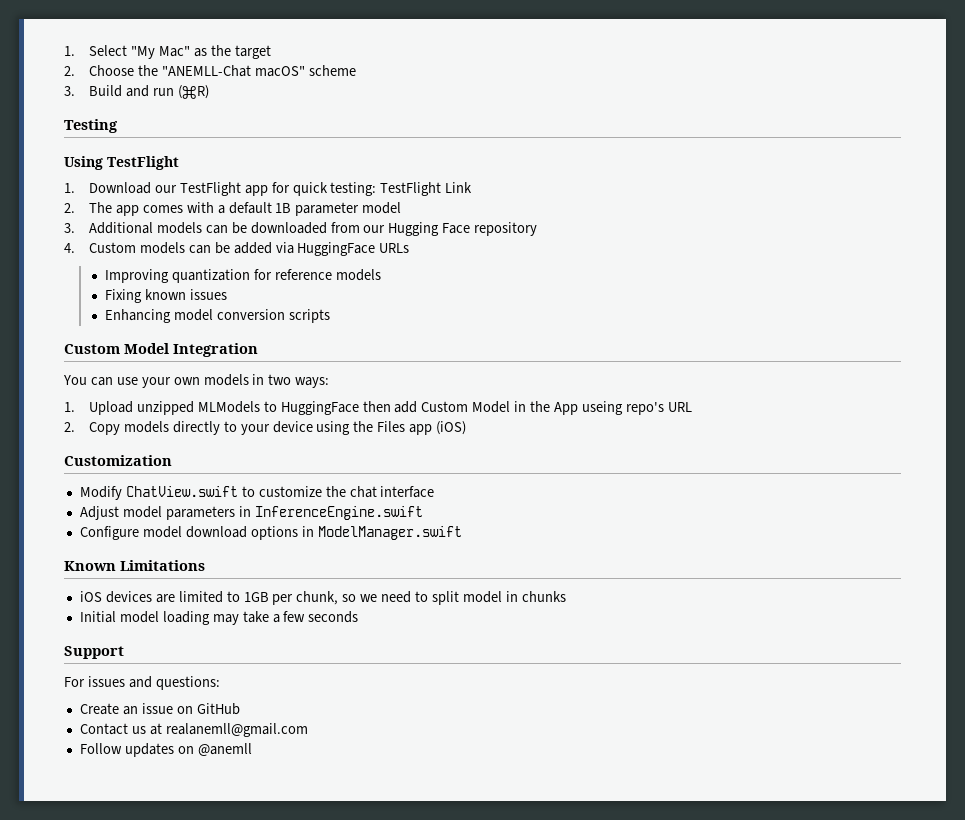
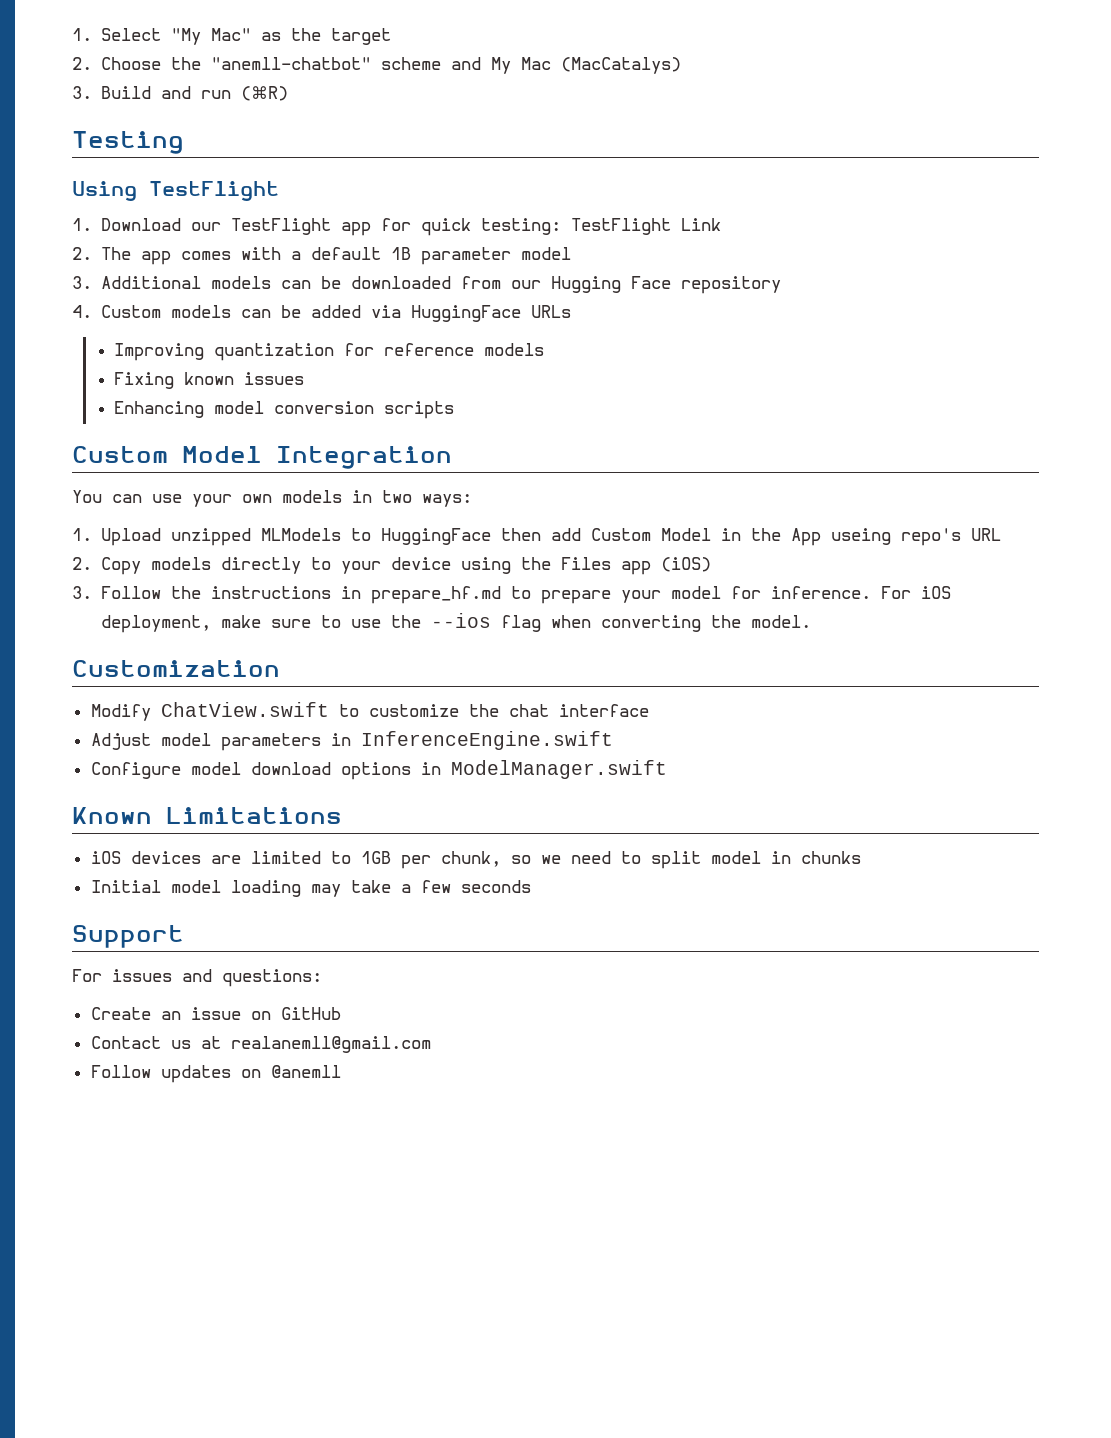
- 2. Choose the "ANEMLL-Chat macOS" scheme
+ 2. Choose the "anemll-chatbot" scheme and My Mac (MacCatalys)
+ 3. Follow the instructions in prepare_hf.md to prepare your model for inference. For iOS deployment, make sure to use the --ios flag when converting the model.

